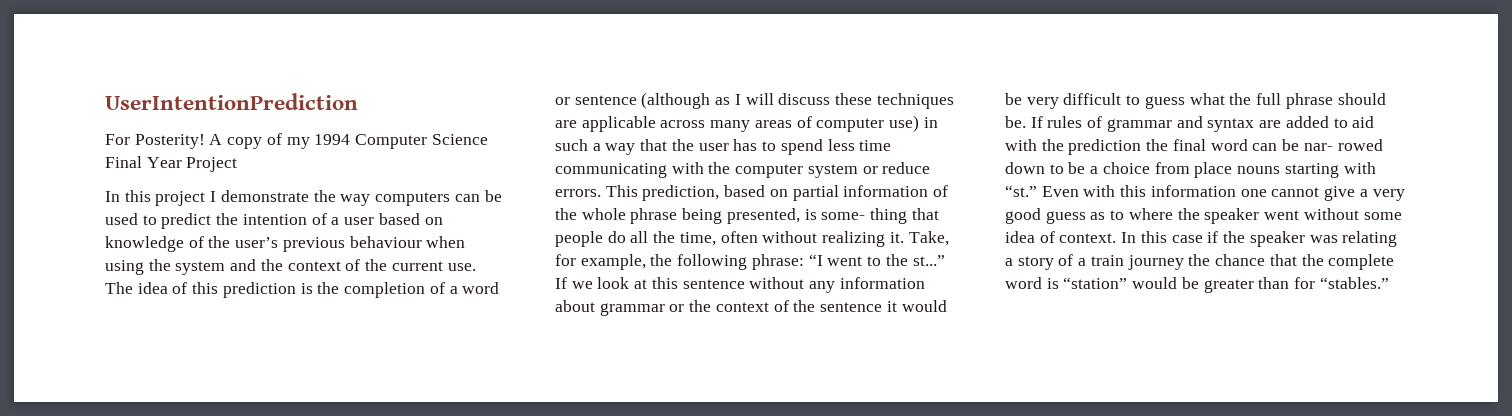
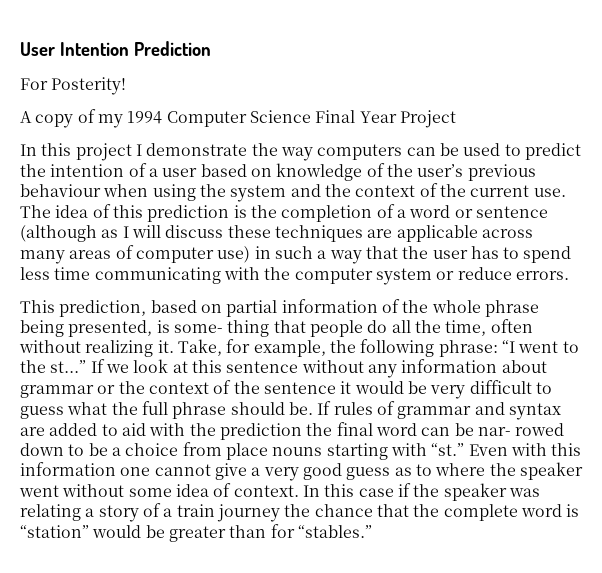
- UserIntentionPrediction
+ User Intention Prediction
- For Posterity! A copy of my 1994 Computer Science Final Year Project
+ For Posterity!
+ A copy of my 1994 Computer Science Final Year Project
- The idea of this prediction is the completion of a word or sentence (although as I will discuss these techniques are applicable across many areas of computer use) in such a way that the user has to spend less time communicating with the computer system or reduce errors. This prediction, based on partial information of the whole phrase being presented, is some- thing that people do all the time, often without realizing it.
+ The idea of this prediction is the completion of a word or sentence (although as I will discuss these techniques are applicable across many areas of computer use) in such a way that the user has to spend less time communicating with the computer system or reduce errors.
+ This prediction, based on partial information of the whole phrase being presented, is some- thing that people do all the time, often without realizing it.

